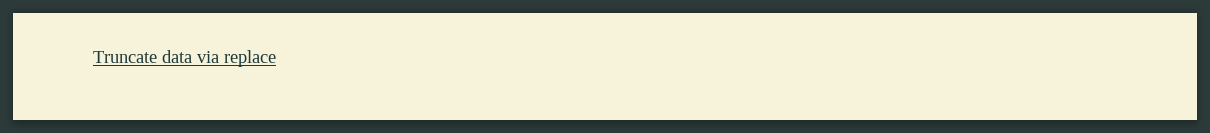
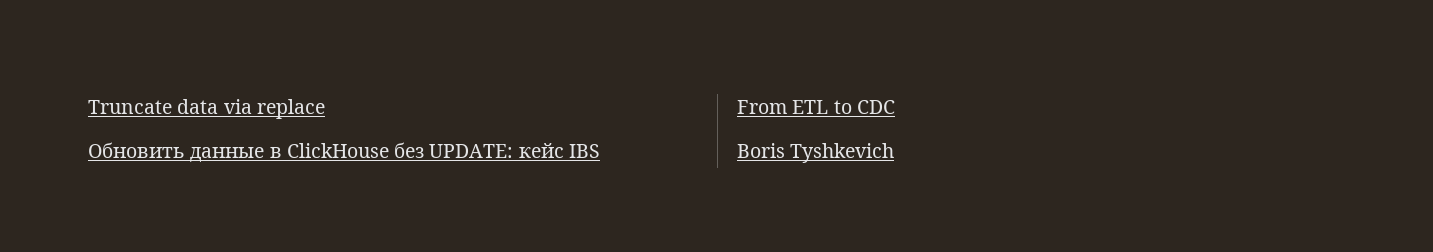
+ Обновить данные в ClickHouse без UPDATE: кейс IBS
+ From ETL to CDC
+ Boris Tyshkevich

